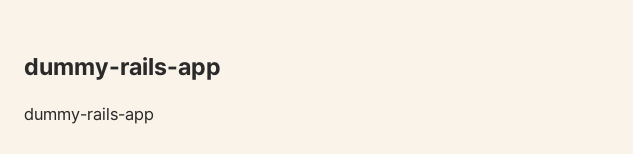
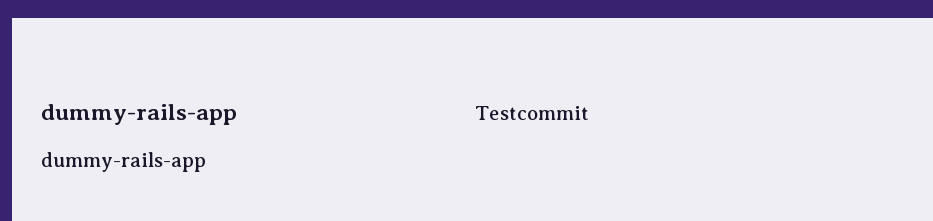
+ Testcommit

